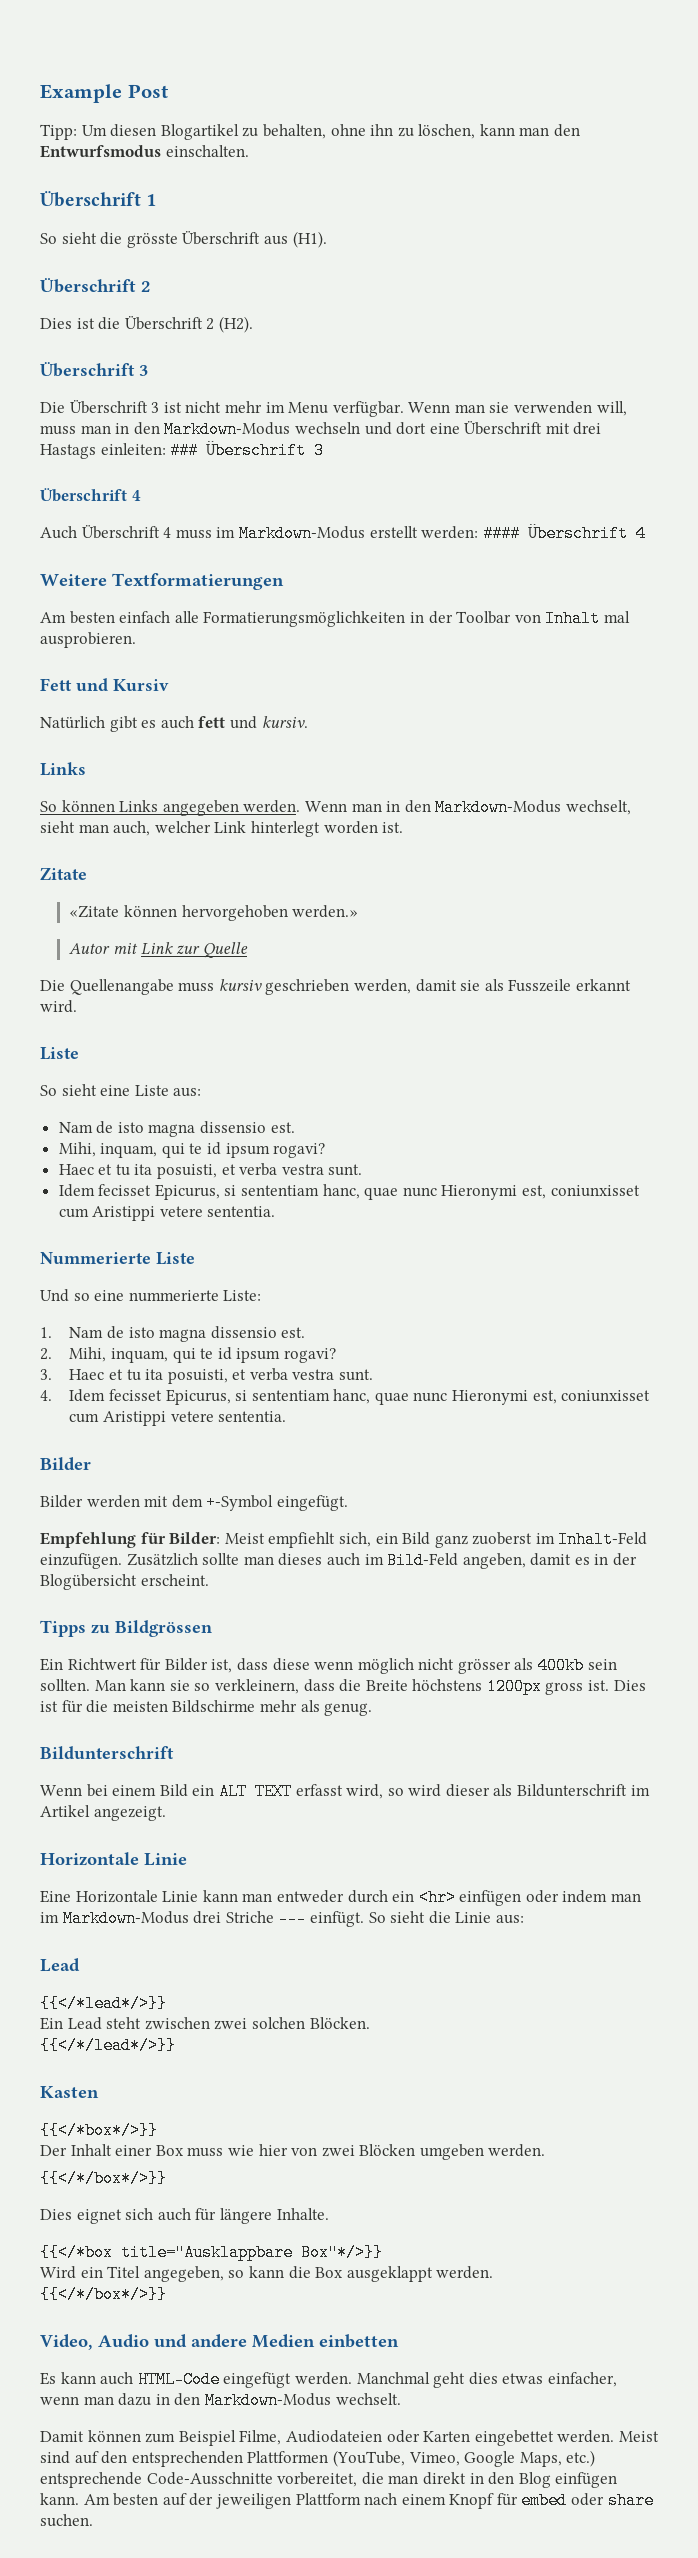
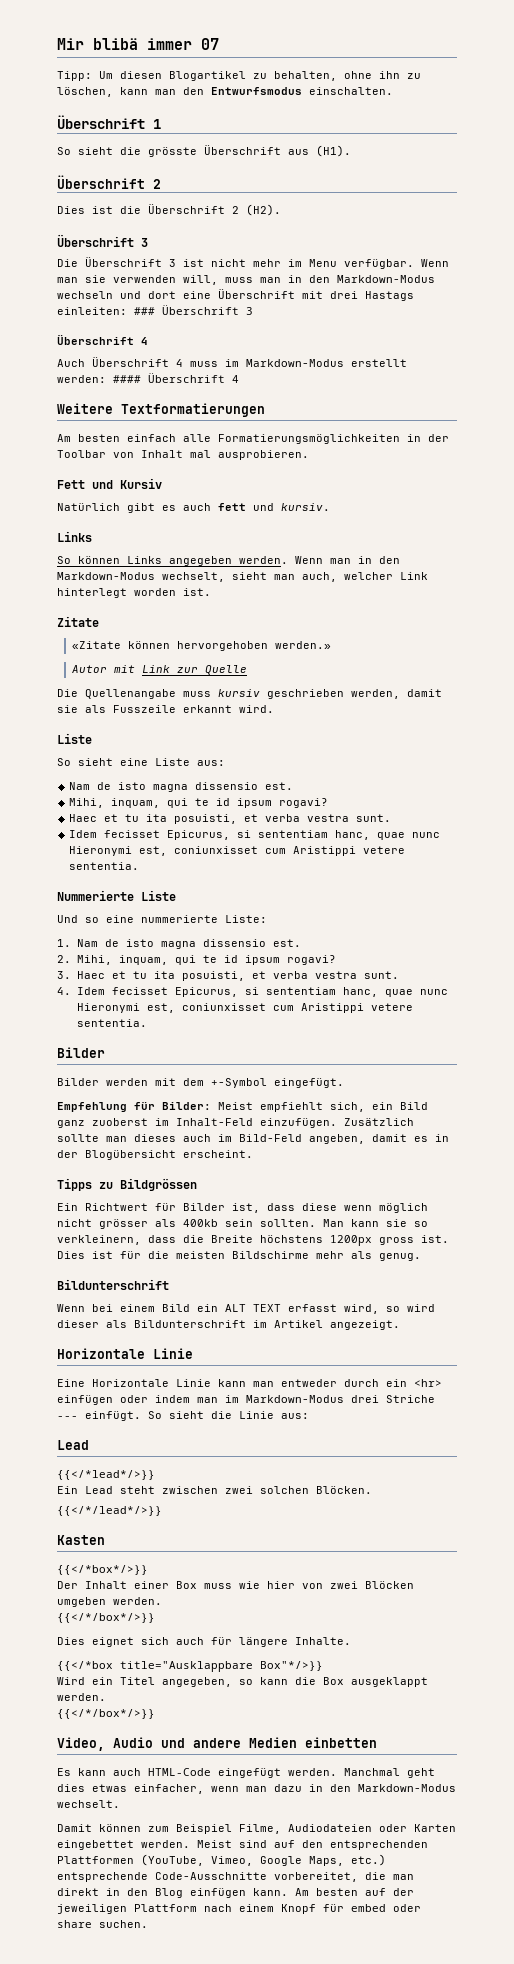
- Example Post
+ Mir blibä immer 07

